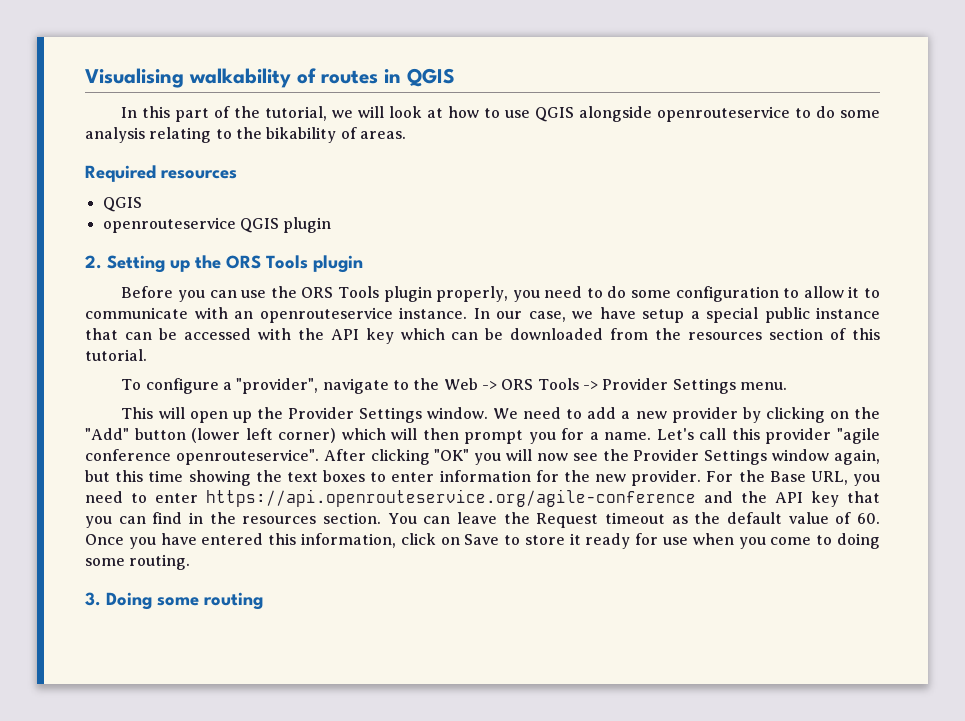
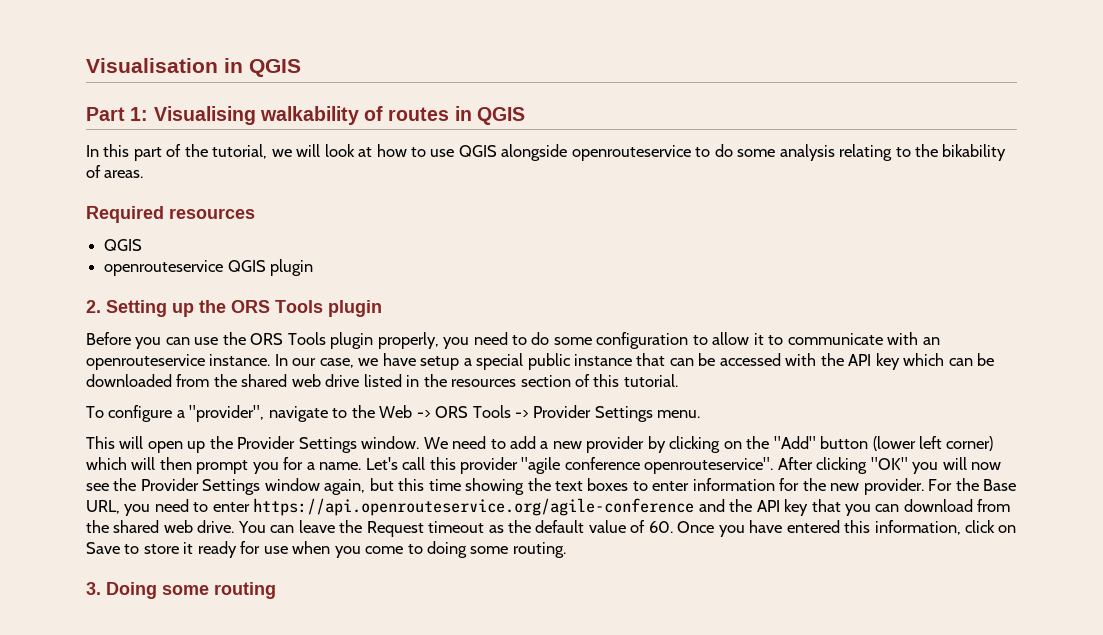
- Visualising walkability of routes in QGIS
+ Visualisation in QGIS
+ Part 1: Visualising walkability of routes in QGIS
- In our case, we have setup a special public instance that can be accessed with the API key which can be downloaded from the resources section of this tutorial.
+ In our case, we have setup a special public instance that can be accessed with the API key which can be downloaded from the shared web drive listed in the resources section of this tutorial.
- For the Base URL, you need to enter https://api.openrouteservice.org/agile-conference and the API key that you can find in the resources section.
+ For the Base URL, you need to enter https://api.openrouteservice.org/agile-conference and the API key that you can download from the shared web drive.

